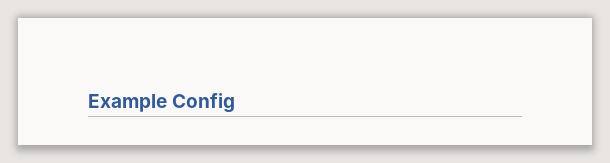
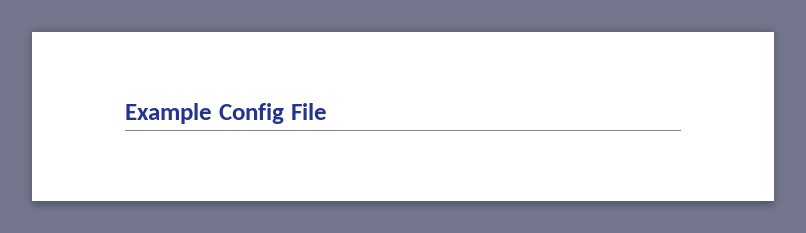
- Example Config
+ Example Config File

